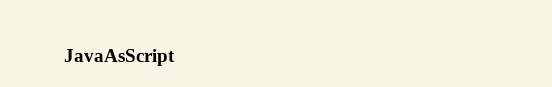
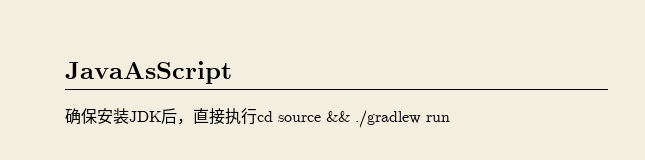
+ 确保安装JDK后，直接执行cd source && ./gradlew run

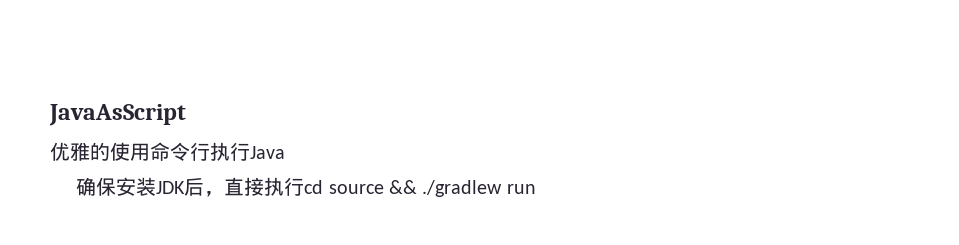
+ 优雅的使用命令行执行Java

